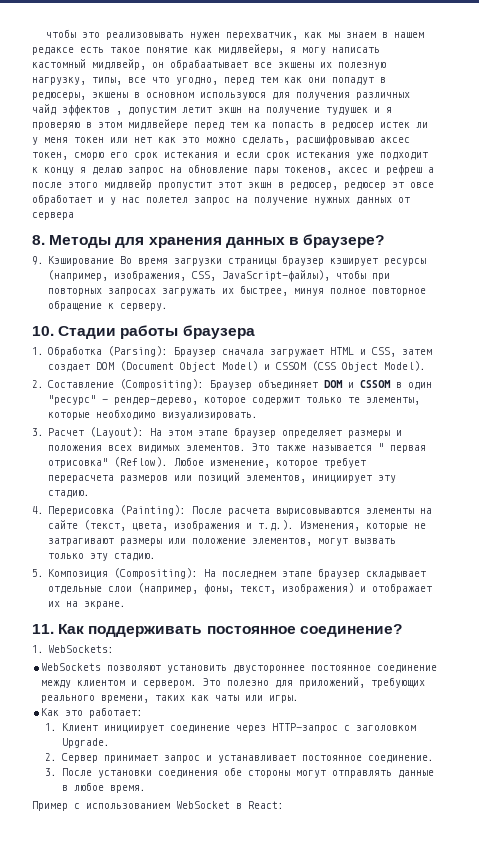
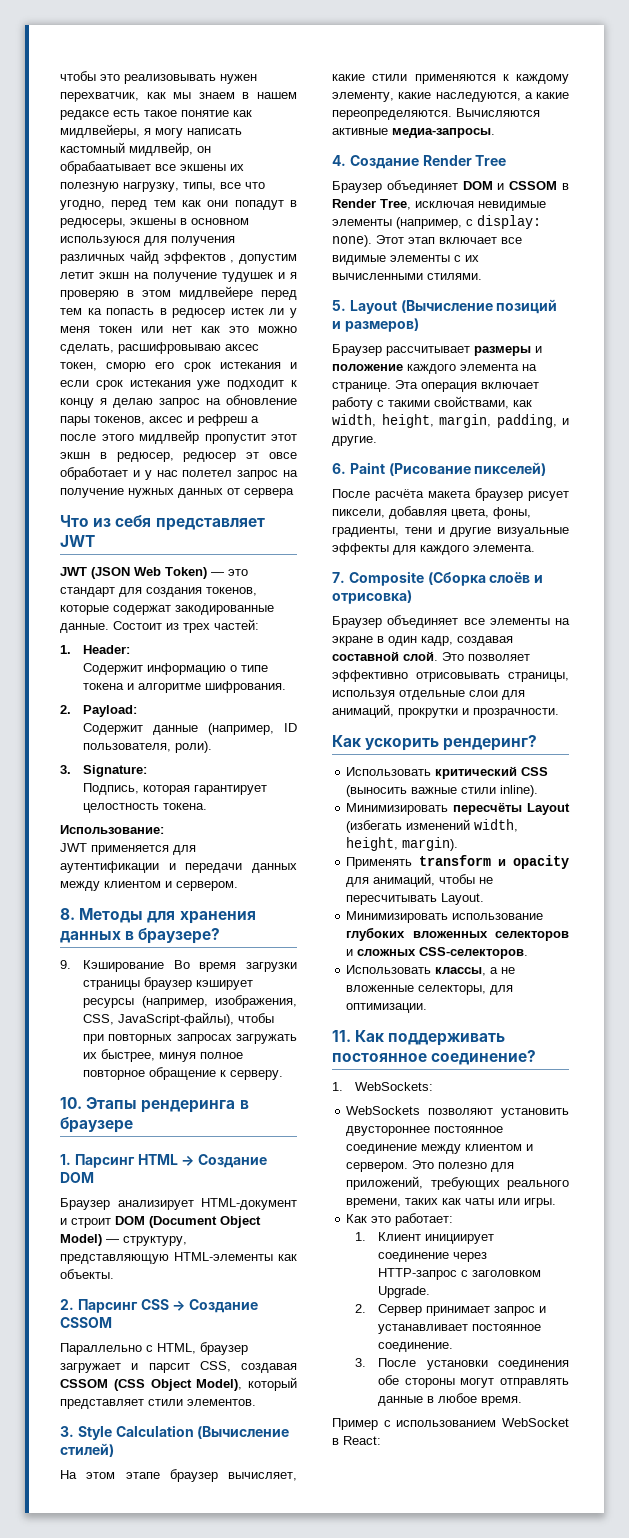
+ Что из себя представляет JWT
+ JWT (JSON Web Token) — это стандарт для создания токенов, которые содержат закодированные данные. Состоит из трех частей:
+ 1. Header:
+ Содержит информацию о типе токена и алгоритме шифрования.
+ 2. Payload:
+ Содержит данные (например, ID пользователя, роли).
+ 3. Signature:
+ Подпись, которая гарантирует целостность токена.
+ Использование:
+ JWT применяется для аутентификации и передачи данных между клиентом и сервером.
- 10. Стадии работы браузера
- 1. Обработка (Parsing): Браузер сначала загружает HTML и CSS, затем создает DOM (Document Object Model) и CSSOM (CSS Object Model).
- 2. Составление (Compositing): Браузер объединяет DOM и CSSOM в один "ресурс" — рендер-дерево, которое содержит только те элементы, которые необходимо визуализировать.
- 3. Расчет (Layout): На этом этапе браузер определяет размеры и положения всех видимых элементов. Это также называется " первая отрисовка" (Reflow). Любое изменение, которое требует перерасчета размеров или позиций элементов, инициирует эту стадию.
- 4. Перерисовка (Painting): После расчета вырисовываются элементы на сайте (текст, цвета, изображения и т.д.). Изменения, которые не затрагивают размеры или положение элементов, могут вызвать только эту стадию.
- 5. Композиция (Compositing): На последнем этапе браузер складывает отдельные слои (например, фоны, текст, изображения) и отображает их на экране.
+ 10. Этапы рендеринга в браузере
+ 1. Парсинг HTML → Создание DOM
+ Браузер анализирует HTML-документ и строит DOM (Document Object Model) — структуру, представляющую HTML-элементы как объекты.
+ 2. Парсинг CSS → Создание CSSOM
+ Параллельно с HTML, браузер загружает и парсит CSS, создавая CSSOM (CSS Object Model), который представляет стили элементов.
+ 3. Style Calculation (Вычисление стилей)
+ На этом этапе браузер вычисляет, какие стили применяются к каждому элементу, какие наследуются, а какие переопределяются. Вычисляются активные медиа-запросы.
+ 4. Создание Render Tree
+ Браузер объединяет DOM и CSSOM в Render Tree, исключая невидимые элементы (например, с display: none). Этот этап включает все видимые элементы с их вычисленными стилями.
+ 5. Layout (Вычисление позиций и размеров)
+ Браузер рассчитывает размеры и положение каждого элемента на странице. Эта операция включает работу с такими свойствами, как width, height, margin, padding, и другие.
+ 6. Paint (Рисование пикселей)
+ После расчёта макета браузер рисует пиксели, добавляя цвета, фоны, градиенты, тени и другие визуальные эффекты для каждого элемента.
+ 7. Composite (Сборка слоёв и отрисовка)
+ Браузер объединяет все элементы на экране в один кадр, создавая составной слой. Это позволяет эффективно отрисовывать страницы, используя отдельные слои для анимаций, прокрутки и прозрачности.
+ Как ускорить рендеринг?
+ Использовать критический CSS (выносить важные стили inline).
+ Минимизировать пересчёты Layout (избегать изменений width, height, margin).
+ Применять transform и opacity для анимаций, чтобы не пересчитывать Layout.
+ Минимизировать использование глубоких вложенных селекторов и сложных CSS-селекторов.
+ Использовать классы, а не вложенные селекторы, для оптимизации.

